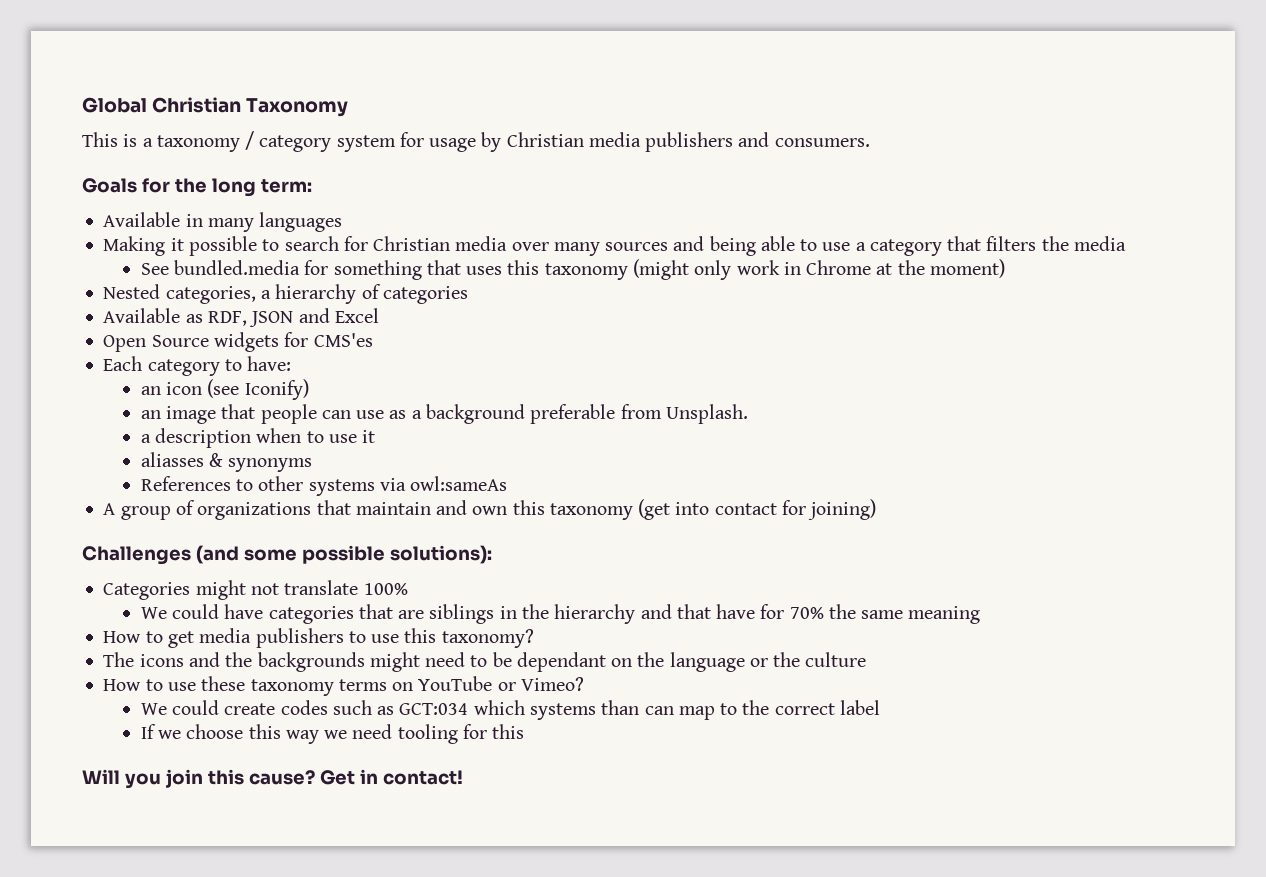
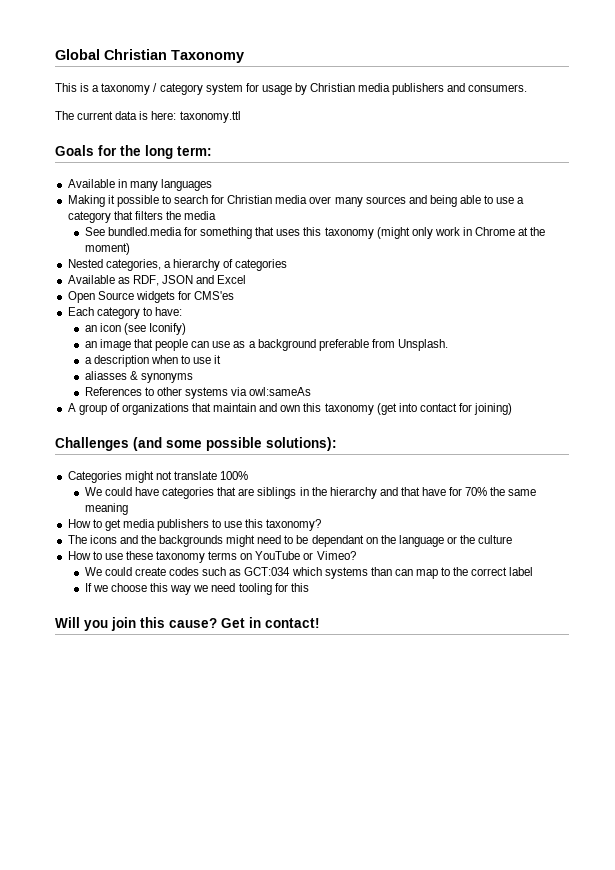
+ The current data is here: taxonomy.ttl

